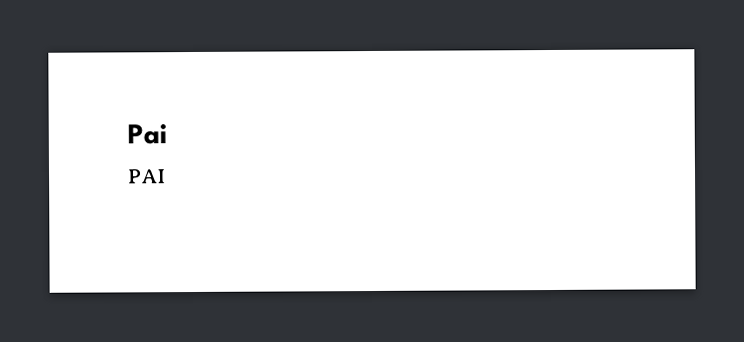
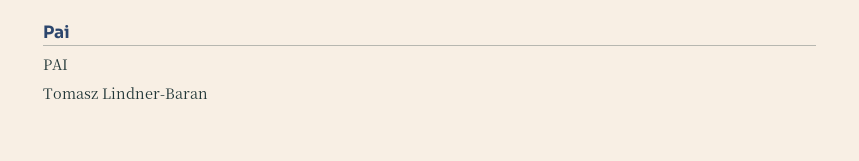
+ Tomasz Lindner-Baran

